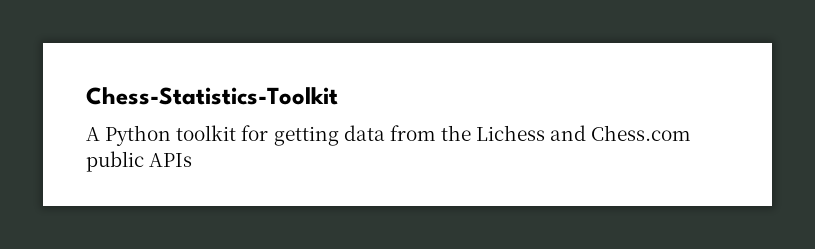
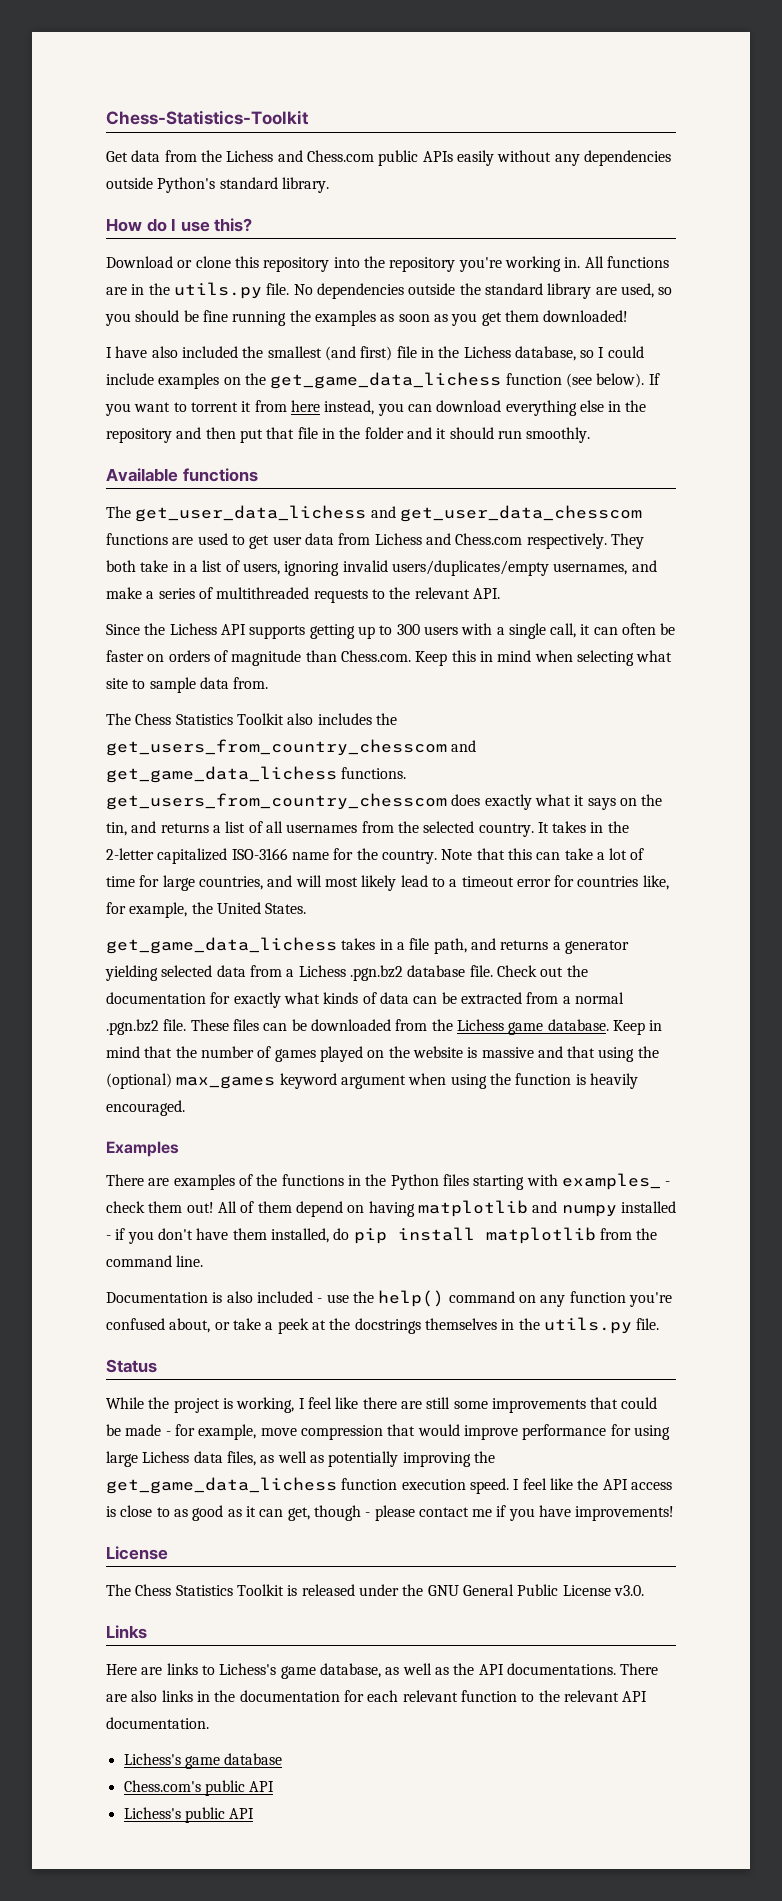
- A Python toolkit for getting data from the Lichess and Chess.com public APIs
+ Get data from the Lichess and Chess.com public APIs easily without any dependencies outside Python's standard library.
+ How do I use this?
+ Download or clone this repository into the repository you're working in. All functions are in the utils.py file. No dependencies outside the standard library are used, so you should be fine running the examples as soon as you get them downloaded!
+ I have also included the smallest (and first) file in the Lichess database, so I could include examples on the get_game_data_lichess function (see below). If you want to torrent it from here instead, you can download everything else in the repository and then put that file in the folder and it should run smoothly.
+ Available functions
+ The get_user_data_lichess and get_user_data_chesscom functions are used to get user data from Lichess and Chess.com respectively. They both take in a list of users, ignoring invalid users/duplicates/empty usernames, and make a series of multithreaded requests to the relevant API.
+ Since the Lichess API supports getting up to 300 users with a single call, it can often be faster on orders of magnitude than Chess.com. Keep this in mind when selecting what site to sample data from.
+ The Chess Statistics Toolkit also includes the get_users_from_country_chesscom and get_game_data_lichess functions. get_users_from_country_chesscom does exactly what it says on the tin, and returns a list of all usernames from the selected country. It takes in the 2-letter capitalized ISO-3166 name for the country. Note that this can take a lot of time for large countries, and will most likely lead to a timeout error for countries like, for example, the United States.
+ get_game_data_lichess takes in a file path, and returns a generator yielding selected data from a Lichess .pgn.bz2 database file. Check out the documentation for exactly what kinds of data can be extracted from a normal .pgn.bz2 file. These files can be downloaded from the Lichess game database. Keep in mind that the number of games played on the website is massive and that using the (optional) max_games keyword argument when using the function is heavily encouraged.
+ Examples
+ There are examples of the functions in the Python files starting with examples_ - check them out! All of them depend on having matplotlib and numpy installed - if you don't have them installed, do pip install matplotlib from the command line.
+ Documentation is also included - use the help() command on any function you're confused about, or take a peek at the docstrings themselves in the utils.py file.
+ Status
+ While the project is working, I feel like there are still some improvements that could be made - for example, move compression that would improve performance for using large Lichess data files, as well as potentially improving the get_game_data_lichess function execution speed. I feel like the API access is close to as good as it can get, though - please contact me if you have improvements!
+ License
+ The Chess Statistics Toolkit is released under the GNU General Public License v3.0.
+ Links
+ Here are links to Lichess's game database, as well as the API documentations. There are also links in the documentation for each relevant function to the relevant API documentation.
+ Lichess's game database
+ Chess.com's public API
+ Lichess's public API

